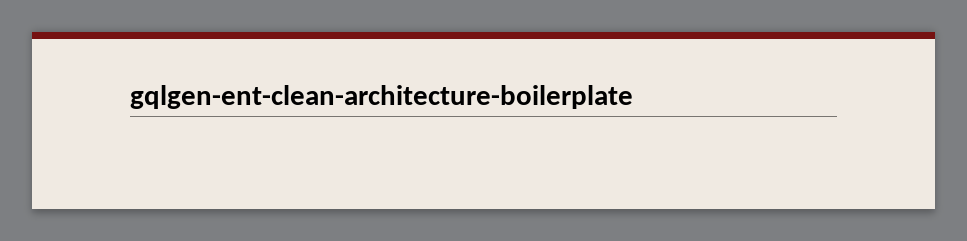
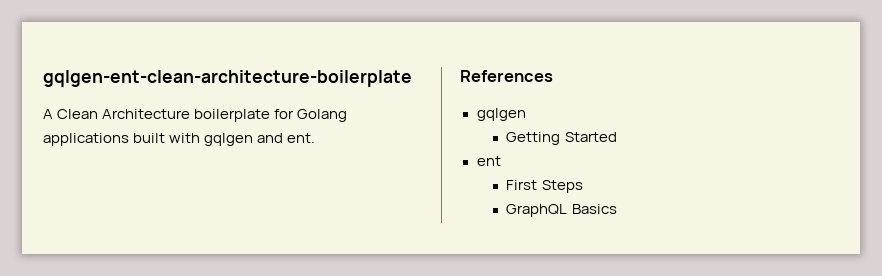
+ A Clean Architecture boilerplate for Golang applications built with gqlgen and ent.
+ References
+ gqlgen
+ Getting Started
+ ent
+ First Steps
+ GraphQL Basics

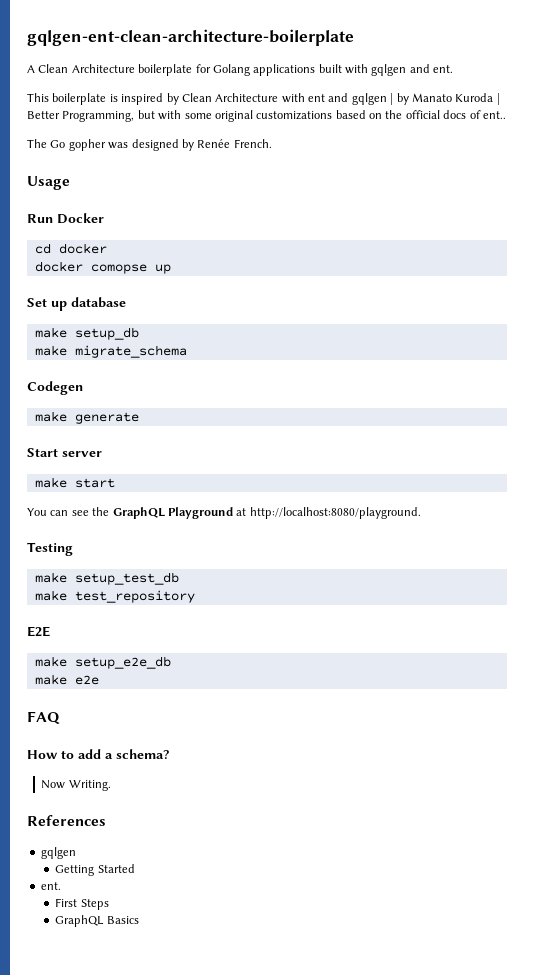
+ This boilerplate is inspired by Clean Architecture with ent and gqlgen | by Manato Kuroda | Better Programming, but with some original customizations based on the official docs of ent..
+ The Go gopher was designed by Renée French.
+ Usage
+ Run Docker
+ cd docker
+ docker comopse up
+ Set up database
+ make setup_db
+ make migrate_schema
+ Codegen
+ make generate
+ Start server
+ make start
+ You can see the GraphQL Playground at http://localhost:8080/playground.
+ Testing
+ make setup_test_db
+ make test_repository
+ E2E
+ make setup_e2e_db
+ make e2e
+ FAQ
+ How to add a schema?
+ Now Writing.
  Getting Started
- ent
+ ent.

